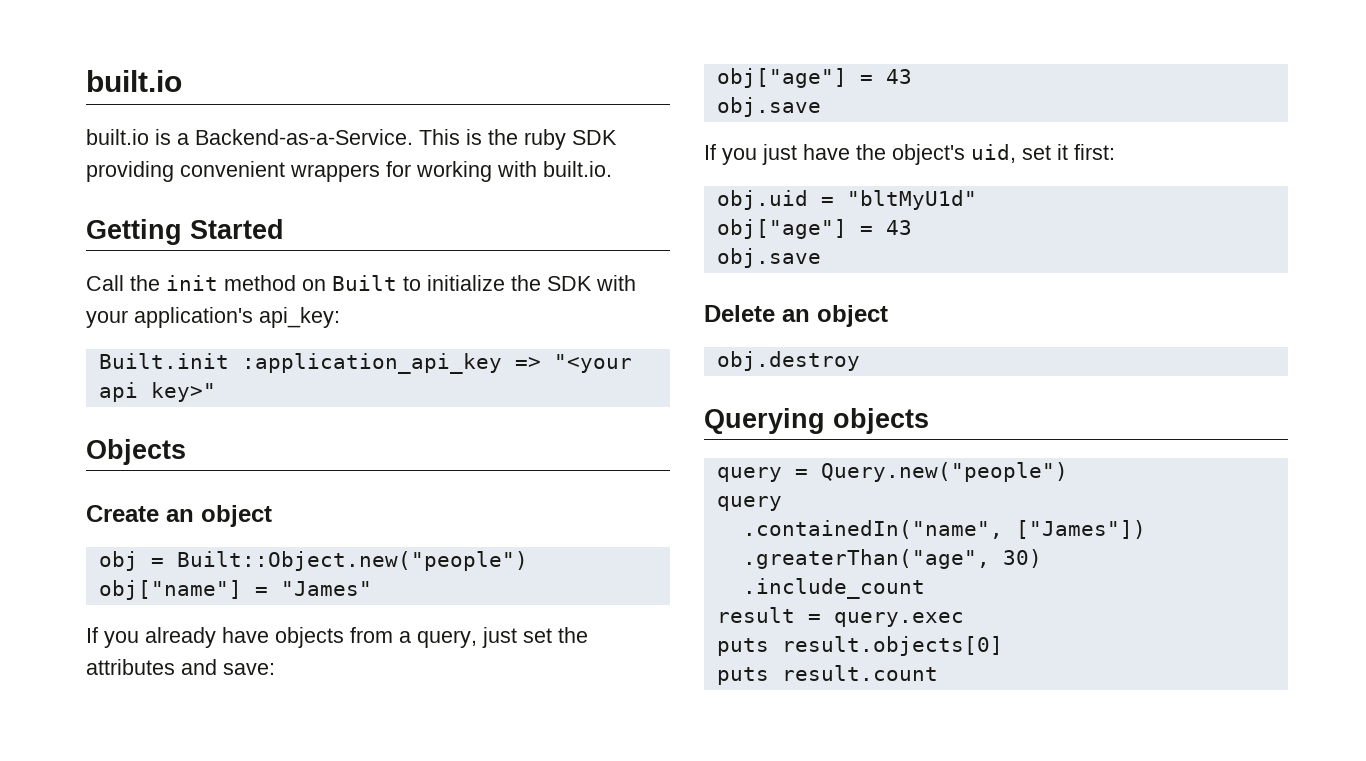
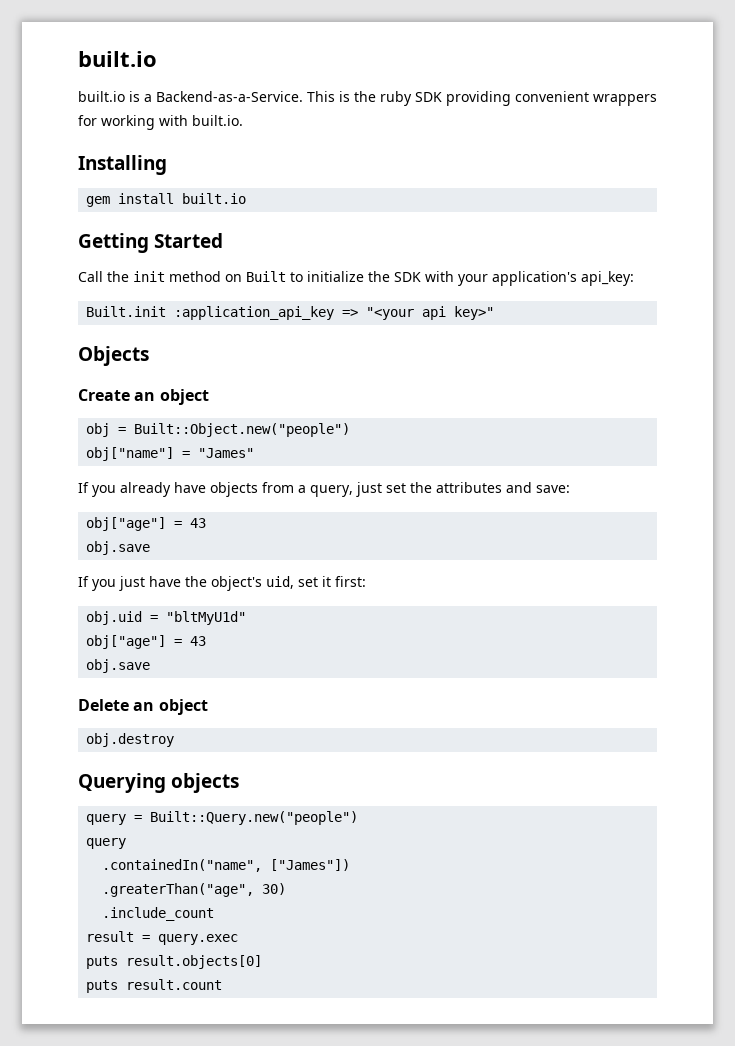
+ Installing
+ gem install built.io
- query = Query.new("people")
+ query = Built::Query.new("people")

